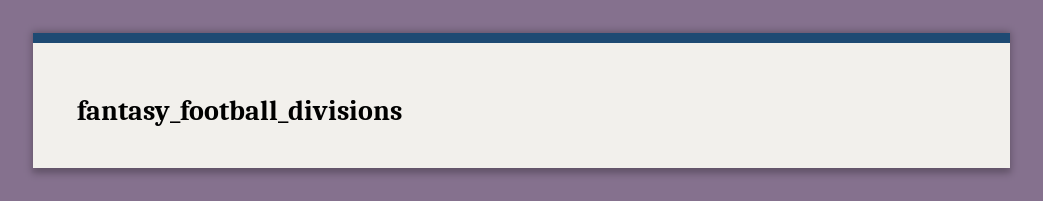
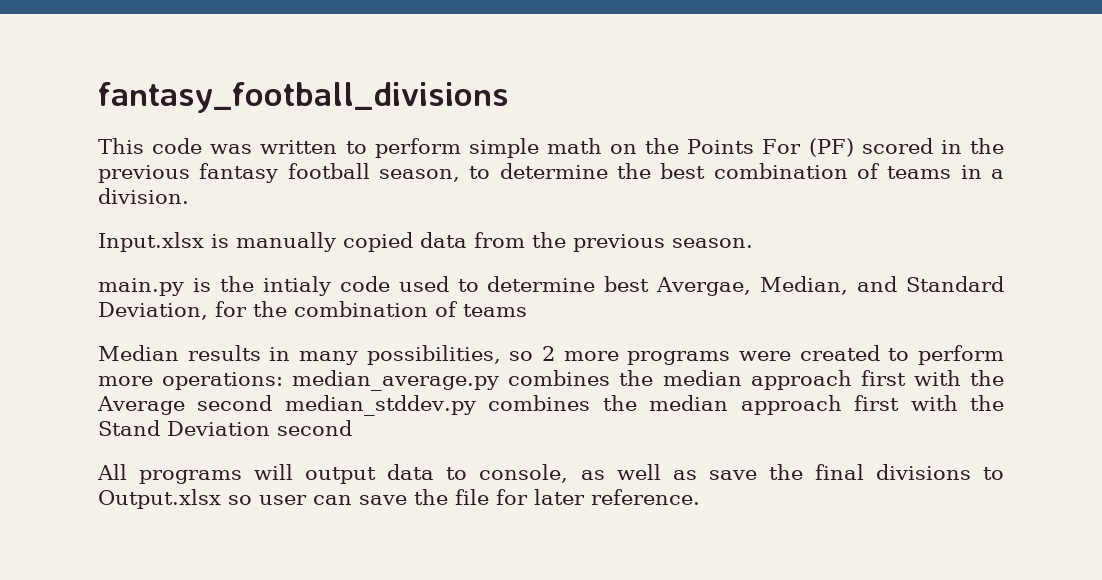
+ This code was written to perform simple math on the Points For (PF) scored in the previous fantasy football season, to determine the best combination of teams in a division.
+ Input.xlsx is manually copied data from the previous season.
+ main.py is the intialy code used to determine best Avergae, Median, and Standard Deviation, for the combination of teams
+ Median results in many possibilities, so 2 more programs were created to perform more operations: median_average.py combines the median approach first with the Average second median_stddev.py combines the median approach first with the Stand Deviation second
+ All programs will output data to console, as well as save the final divisions to Output.xlsx so user can save the file for later reference.

